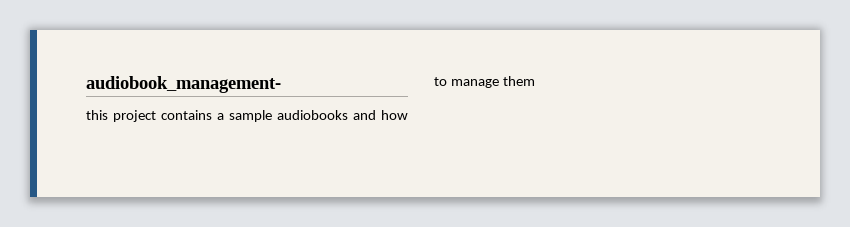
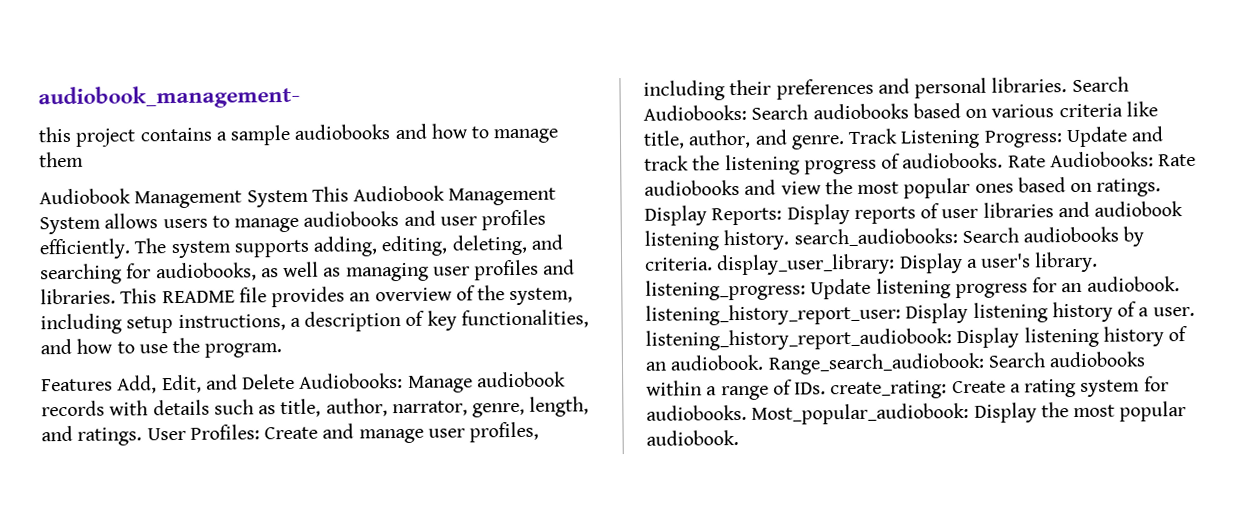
+ Audiobook Management System This Audiobook Management System allows users to manage audiobooks and user profiles efficiently. The system supports adding, editing, deleting, and searching for audiobooks, as well as managing user profiles and libraries. This README file provides an overview of the system, including setup instructions, a description of key functionalities, and how to use the program.
+ Features Add, Edit, and Delete Audiobooks: Manage audiobook records with details such as title, author, narrator, genre, length, and ratings. User Profiles: Create and manage user profiles, including their preferences and personal libraries. Search Audiobooks: Search audiobooks based on various criteria like title, author, and genre. Track Listening Progress: Update and track the listening progress of audiobooks. Rate Audiobooks: Rate audiobooks and view the most popular ones based on ratings. Display Reports: Display reports of user libraries and audiobook listening history. search_audiobooks: Search audiobooks by criteria. display_user_library: Display a user's library. listening_progress: Update listening progress for an audiobook. listening_history_report_user: Display listening history of a user. listening_history_report_audiobook: Display listening history of an audiobook. Range_search_audiobook: Search audiobooks within a range of IDs. create_rating: Create a rating system for audiobooks. Most_popular_audiobook: Display the most popular audiobook.

